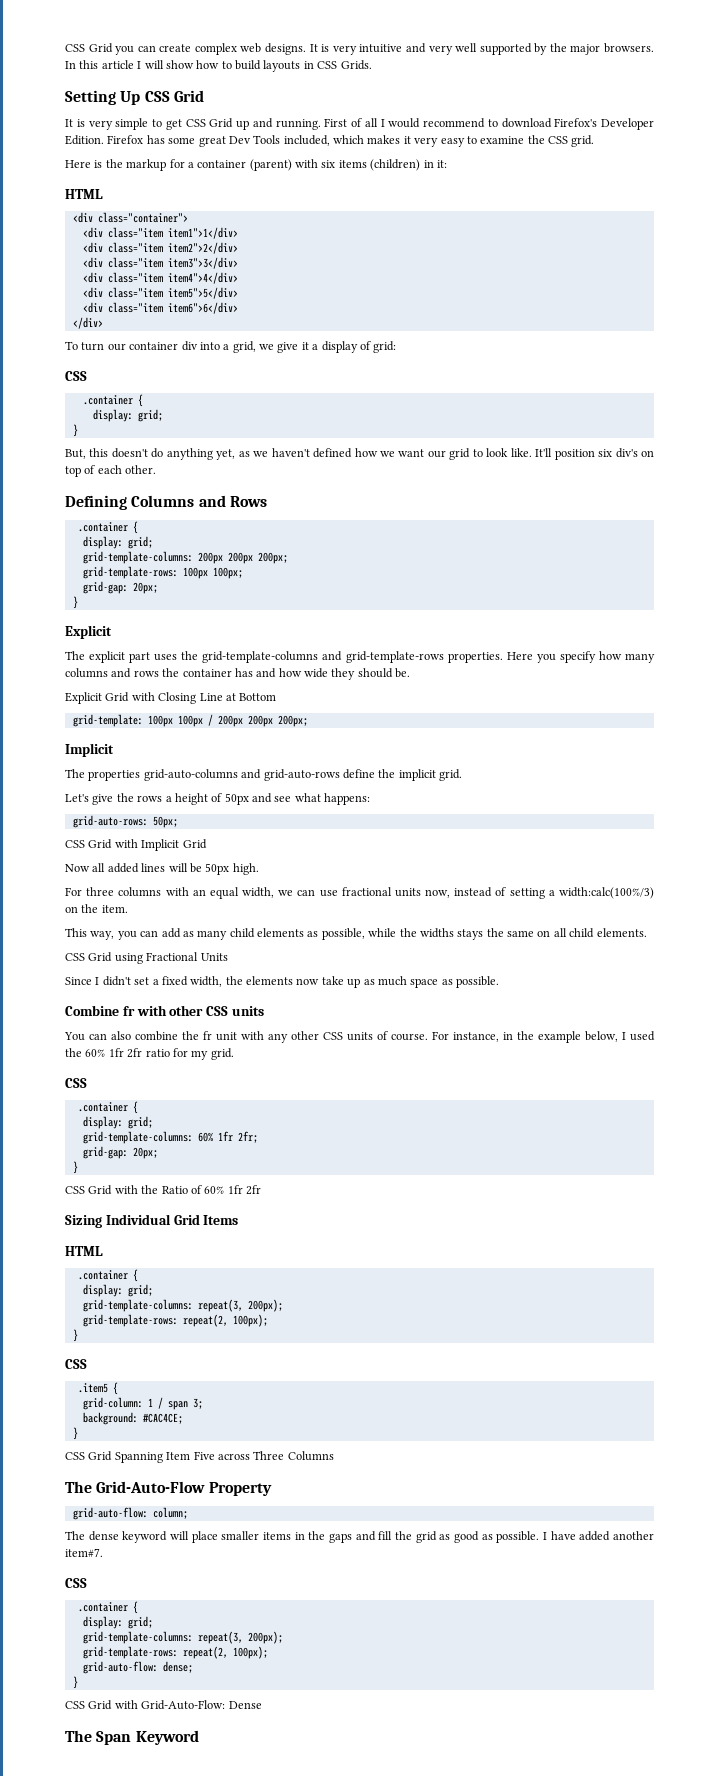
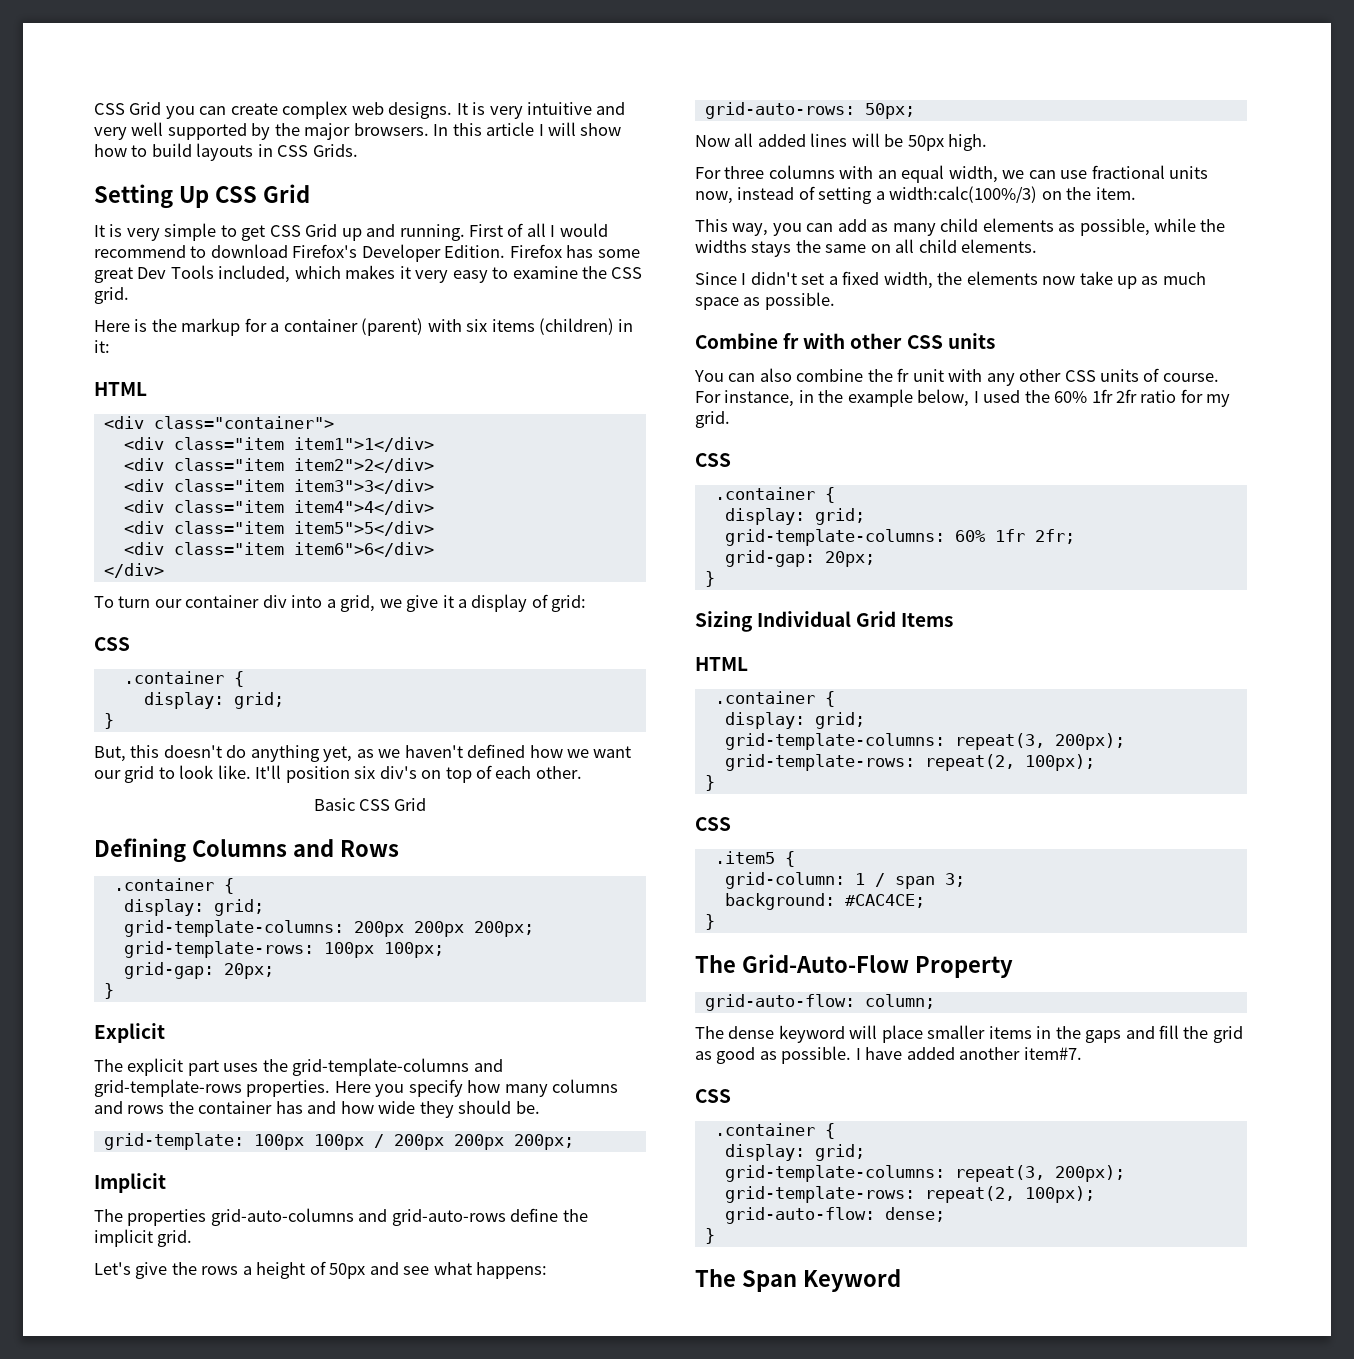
+ Basic CSS Grid
- Explicit Grid with Closing Line at Bottom
- CSS Grid with Implicit Grid
- CSS Grid using Fractional Units
- CSS Grid with the Ratio of 60% 1fr 2fr
- CSS Grid Spanning Item Five across Three Columns
- CSS Grid with Grid-Auto-Flow: Dense

